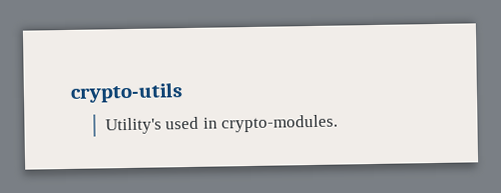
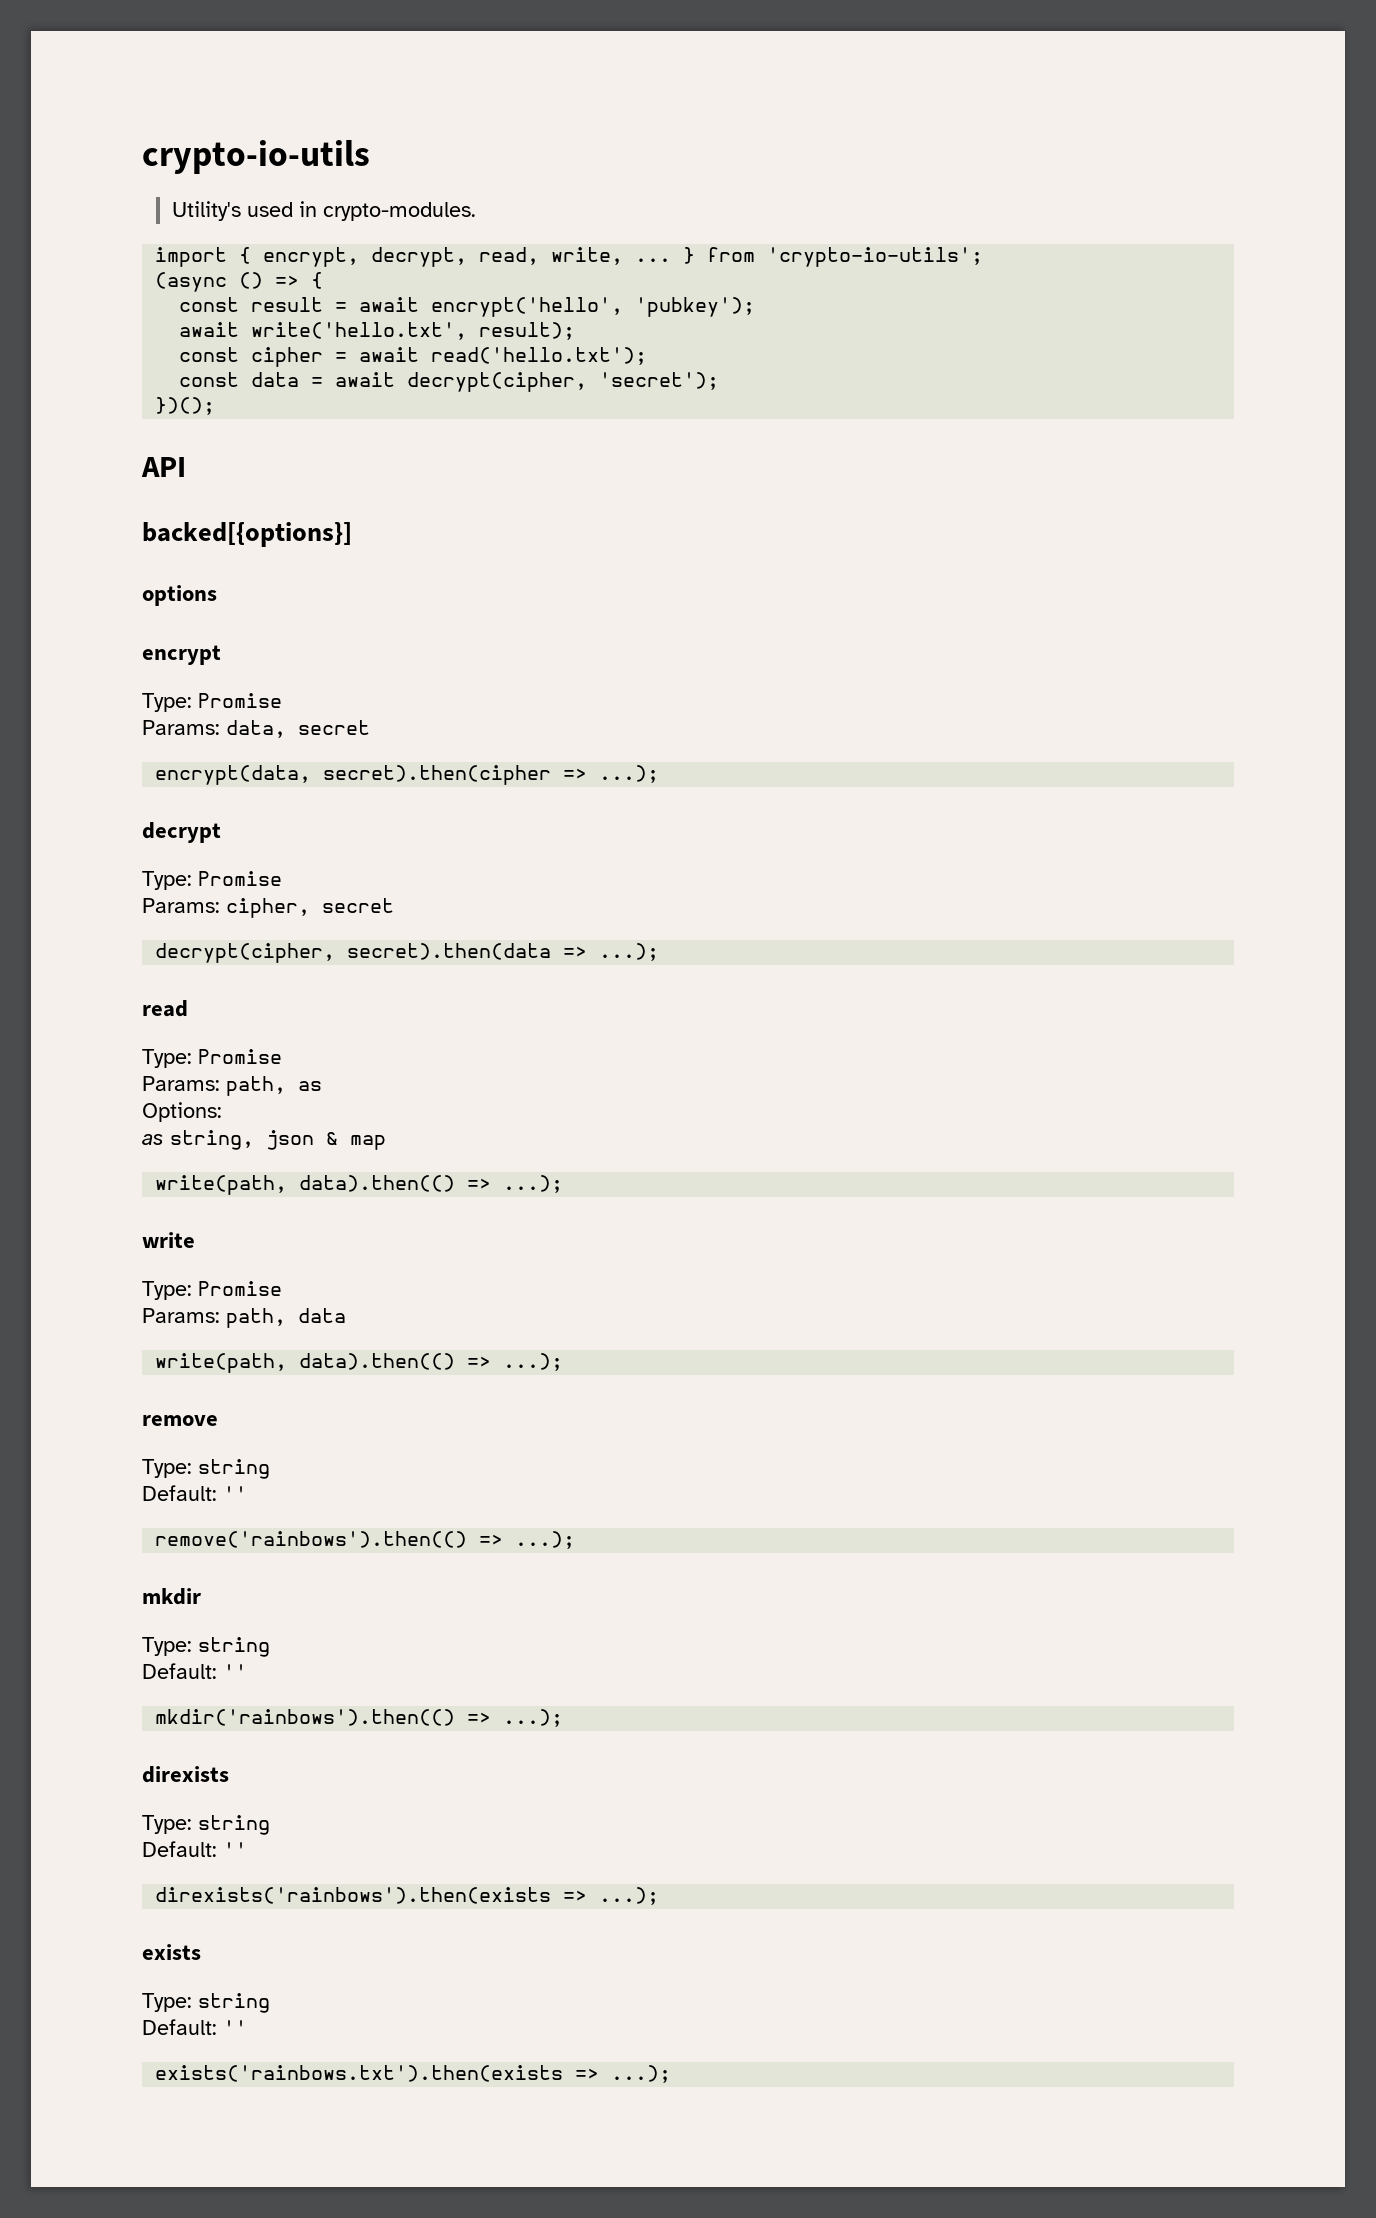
- crypto-utils
+ crypto-io-utils
+ import { encrypt, decrypt, read, write, ... } from 'crypto-io-utils';
+ (async () => {
+ const result = await encrypt('hello', 'pubkey');
+ await write('hello.txt', result);
+ const cipher = await read('hello.txt');
+ const data = await decrypt(cipher, 'secret');
+ })();
+ API
+ backed[{options}]
+ options
+ encrypt
+ Type: Promise
+ Params: data, secret
+ encrypt(data, secret).then(cipher => ...);
+ decrypt
+ Type: Promise
+ Params: cipher, secret
+ decrypt(cipher, secret).then(data => ...);
+ read
+ Type: Promise
+ Params: path, as
+ Options:
+ as string, json & map
+ write(path, data).then(() => ...);
+ write
+ Type: Promise
+ Params: path, data
+ write(path, data).then(() => ...);
+ remove
+ Type: string
+ Default: ''
+ remove('rainbows').then(() => ...);
+ mkdir
+ Type: string
+ Default: ''
+ mkdir('rainbows').then(() => ...);
+ direxists
+ Type: string
+ Default: ''
+ direxists('rainbows').then(exists => ...);
+ exists
+ Type: string
+ Default: ''
+ exists('rainbows.txt').then(exists => ...);

